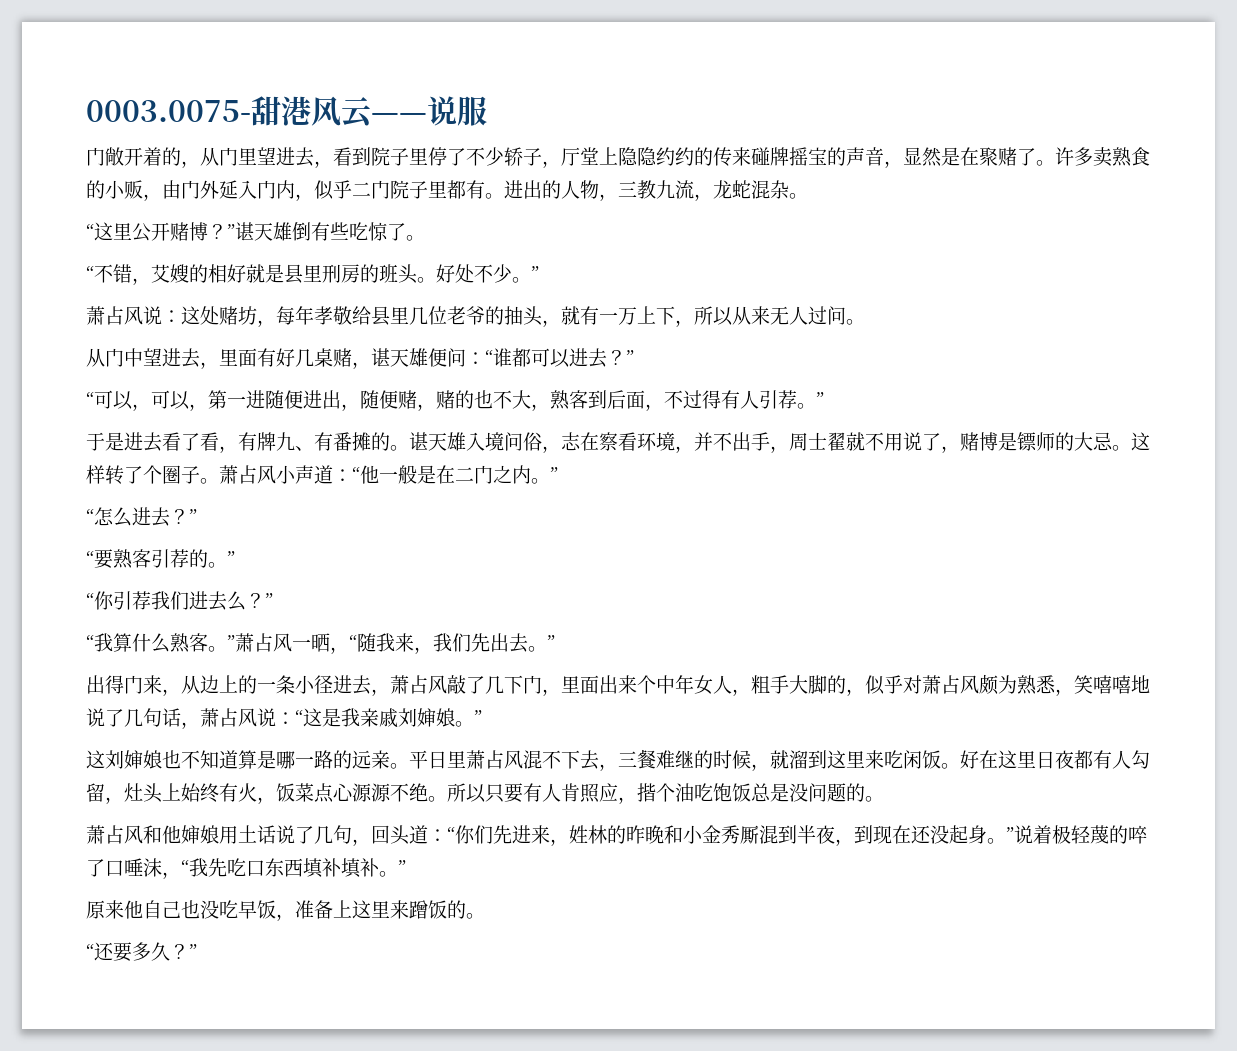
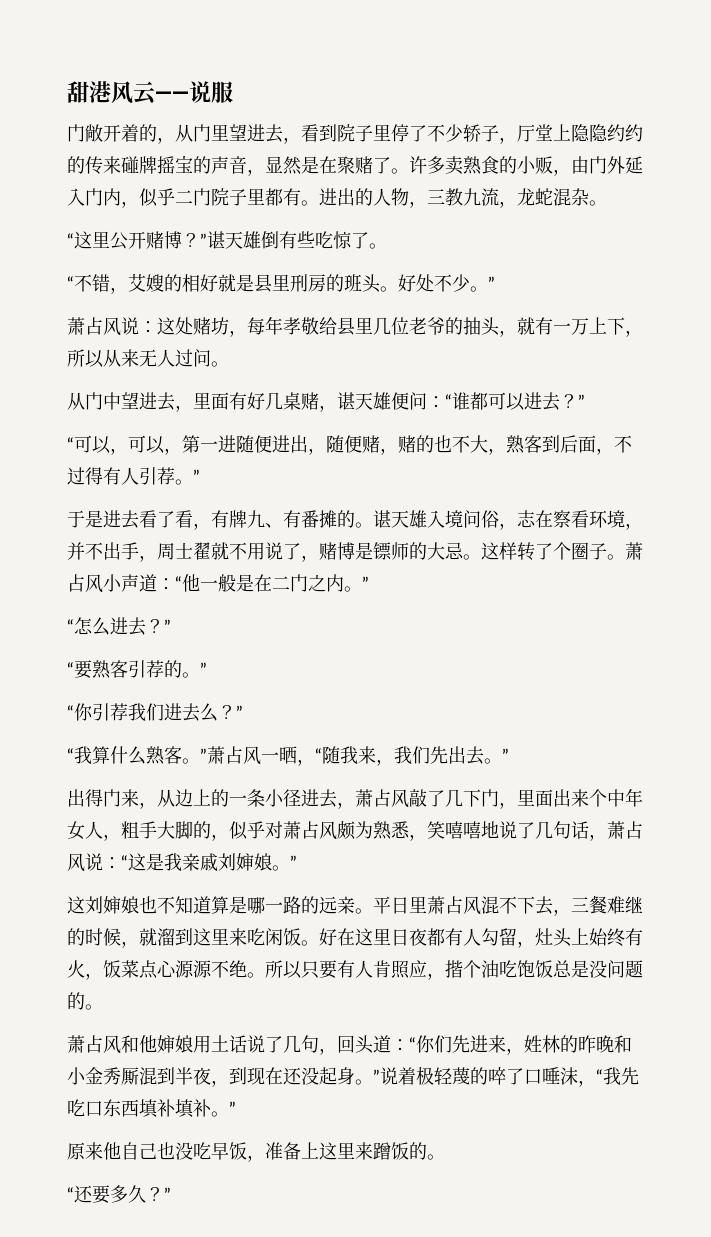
- 0003.0075-甜港风云——说服
+ 甜港风云——说服

